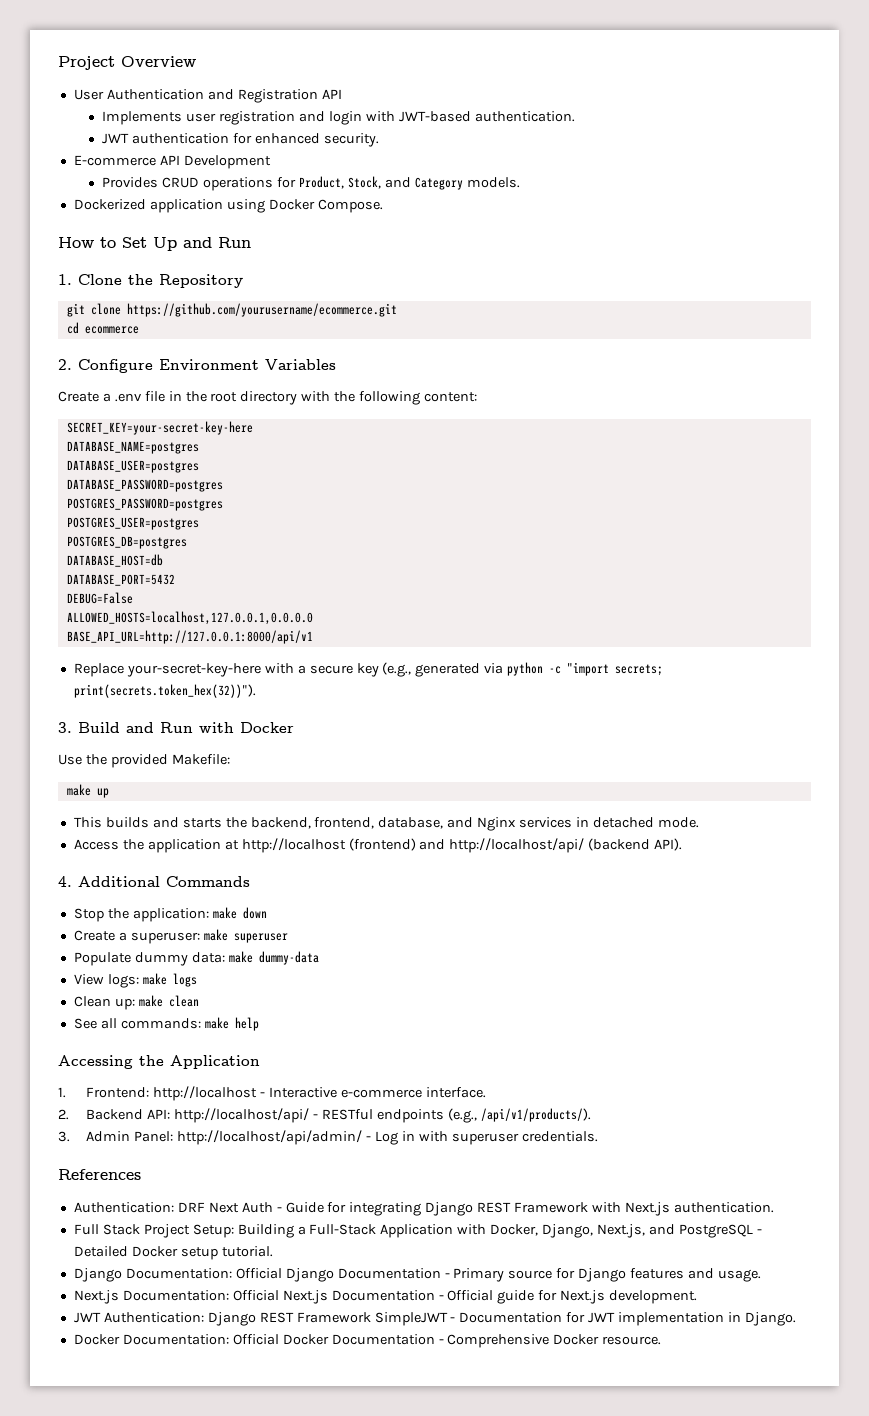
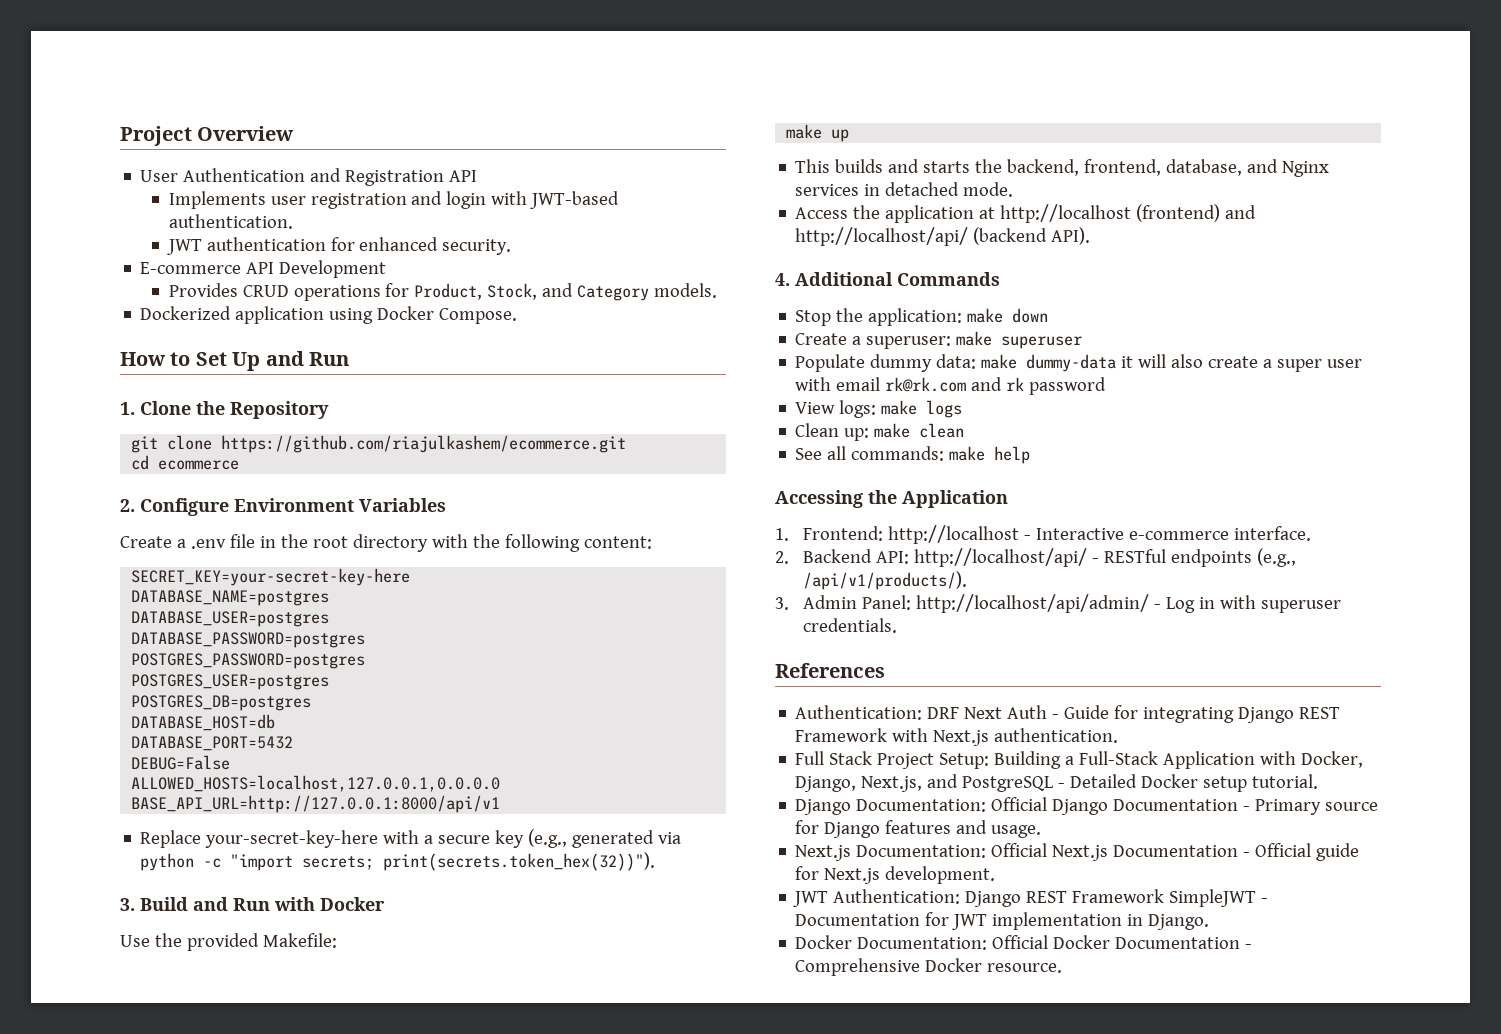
- git clone https://github.com/yourusername/ecommerce.git
+ git clone https://github.com/riajulkashem/ecommerce.git
- Populate dummy data: make dummy-data
+ Populate dummy data: make dummy-data it will also create a super user with email rk@rk.com and rk password

